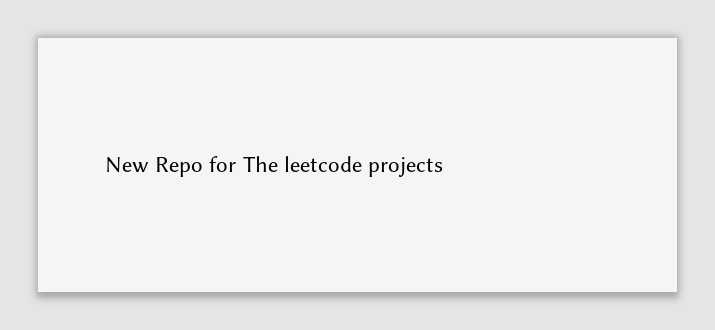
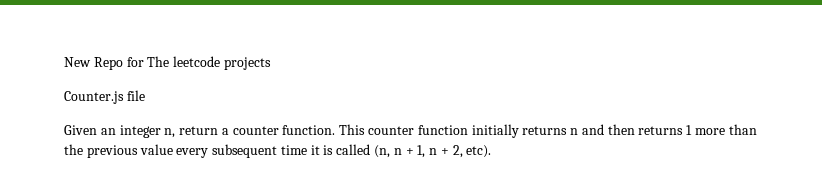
+ Counter.js file
+ Given an integer n, return a counter function. This counter function initially returns n and then returns 1 more than the previous value every subsequent time it is called (n, n + 1, n + 2, etc).

